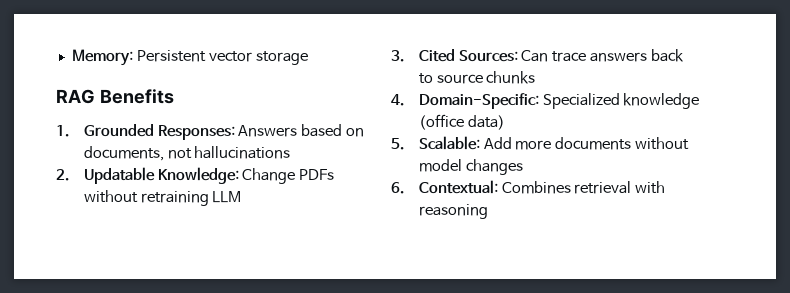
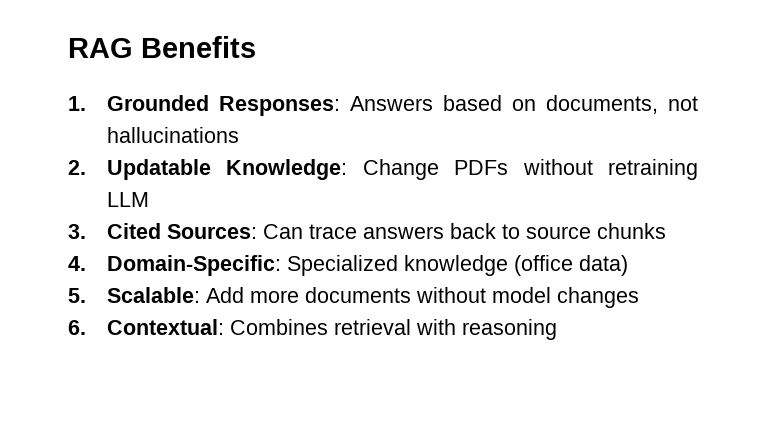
- Memory: Persistent vector storage

